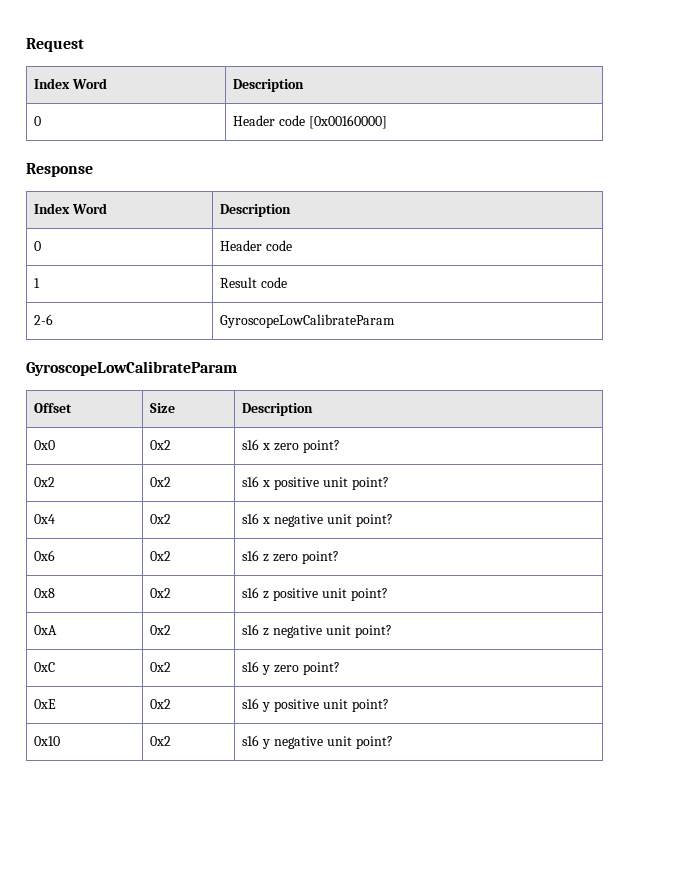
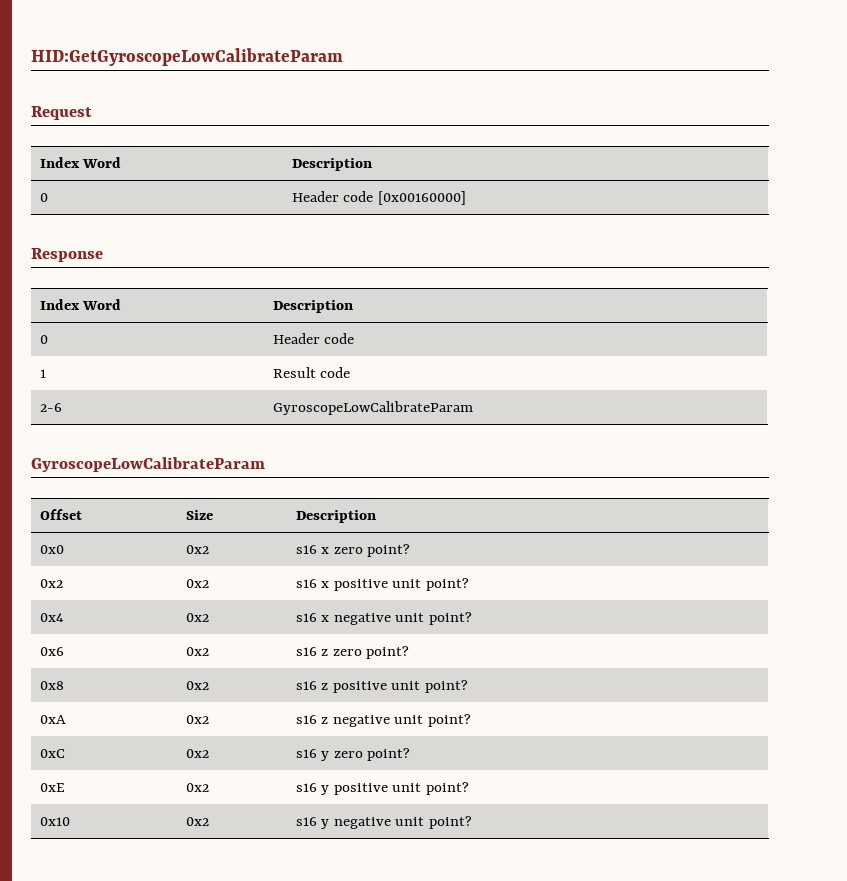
+ HID:GetGyroscopeLowCalibrateParam

